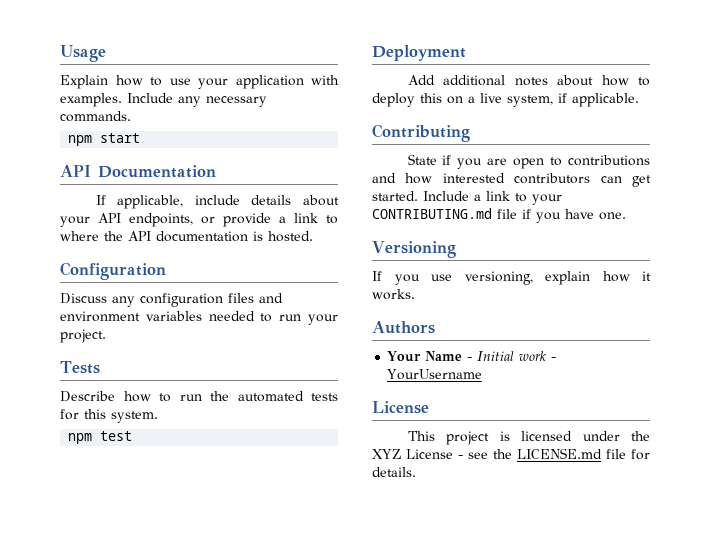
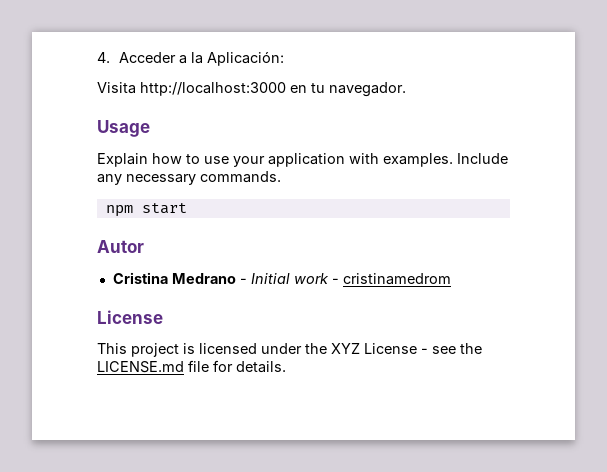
+ 4. Acceder a la Aplicación:
+ Visita http://localhost:3000 en tu navegador.
- API Documentation
- If applicable, include details about your API endpoints, or provide a link to where the API documentation is hosted.
- Configuration
- Discuss any configuration files and environment variables needed to run your project.
- Tests
- Describe how to run the automated tests for this system.
- npm test
- Deployment
- Add additional notes about how to deploy this on a live system, if applicable.
- Contributing
- State if you are open to contributions and how interested contributors can get started. Include a link to your CONTRIBUTING.md file if you have one.
- Versioning
- If you use versioning, explain how it works.
- Authors
- Your Name - Initial work - YourUsername
+ Autor
+ Cristina Medrano - Initial work - cristinamedrom

